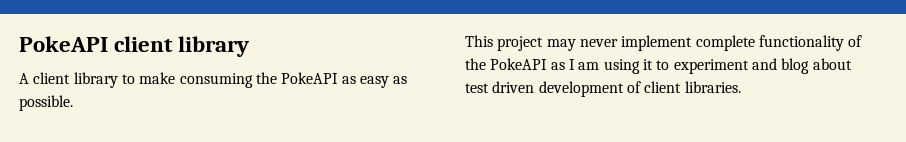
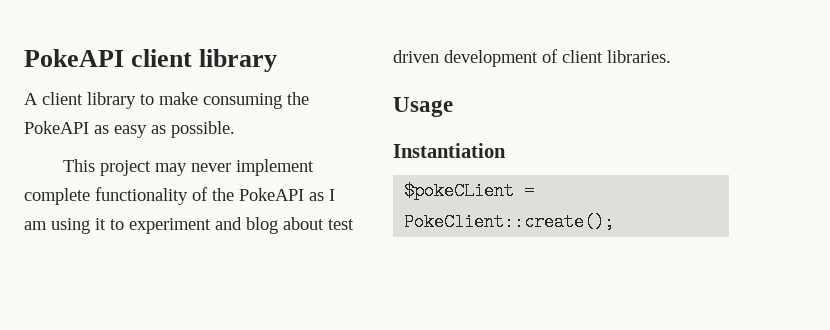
+ Usage
+ Instantiation
+ $pokeCLient = PokeClient::create();

